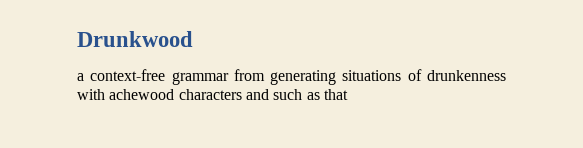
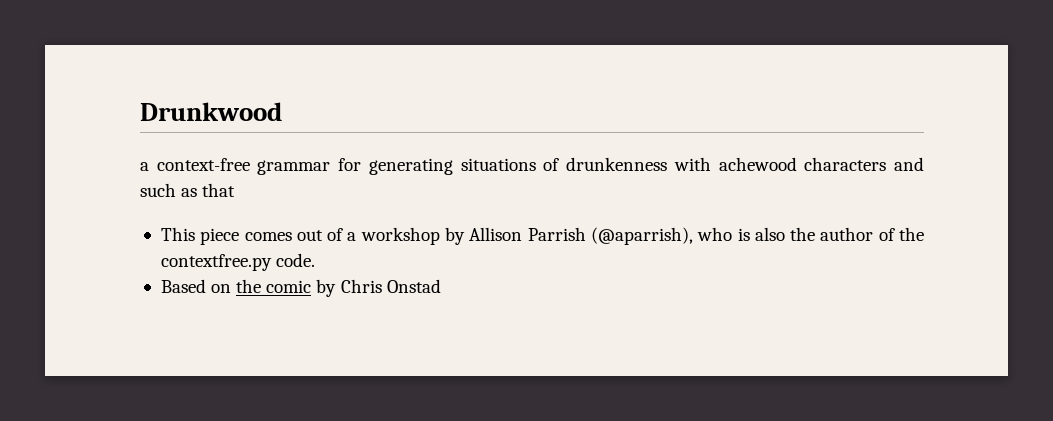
- a context-free grammar from generating situations of drunkenness with achewood characters and such as that
+ a context-free grammar for generating situations of drunkenness with achewood characters and such as that
+ This piece comes out of a workshop by Allison Parrish (@aparrish), who is also the author of the contextfree.py code.
+ Based on the comic by Chris Onstad

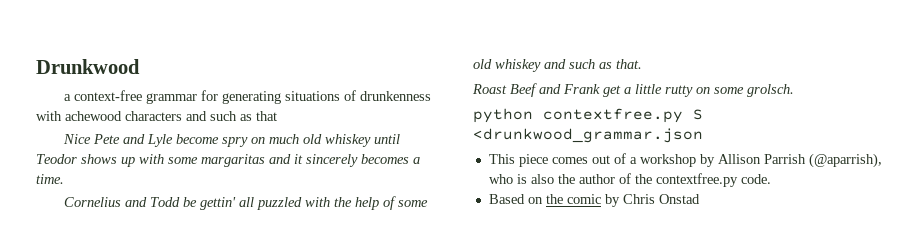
+ Nice Pete and Lyle become spry on much old whiskey until Teodor shows up with some margaritas and it sincerely becomes a time.
+ Cornelius and Todd be gettin' all puzzled with the help of some old whiskey and such as that.
+ Roast Beef and Frank get a little rutty on some grolsch.
+ python contextfree.py S <drunkwood_grammar.json

